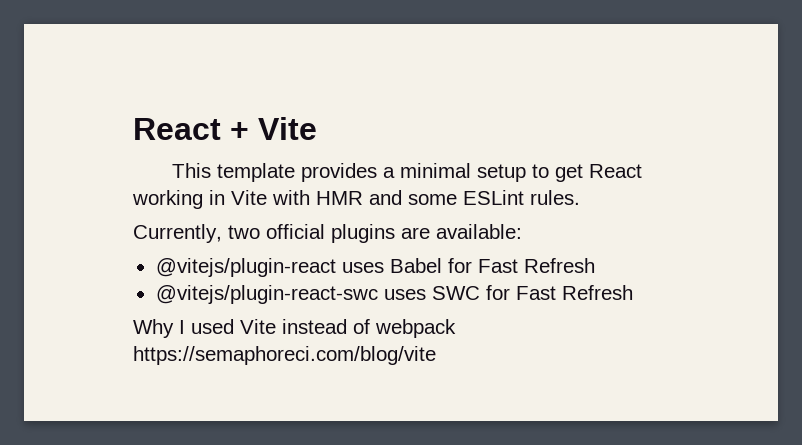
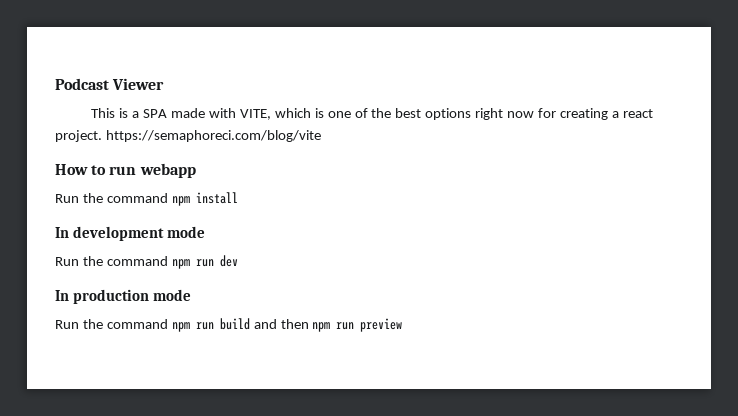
- React + Vite
- This template provides a minimal setup to get React working in Vite with HMR and some ESLint rules.
- Currently, two official plugins are available:
- @vitejs/plugin-react uses Babel for Fast Refresh
- @vitejs/plugin-react-swc uses SWC for Fast Refresh
- Why I used Vite instead of webpack https://semaphoreci.com/blog/vite
+ Podcast Viewer
+ This is a SPA made with VITE, which is one of the best options right now for creating a react project. https://semaphoreci.com/blog/vite
+ How to run webapp
+ Run the command npm install
+ In development mode
+ Run the command npm run dev
+ In production mode
+ Run the command npm run build and then npm run preview

